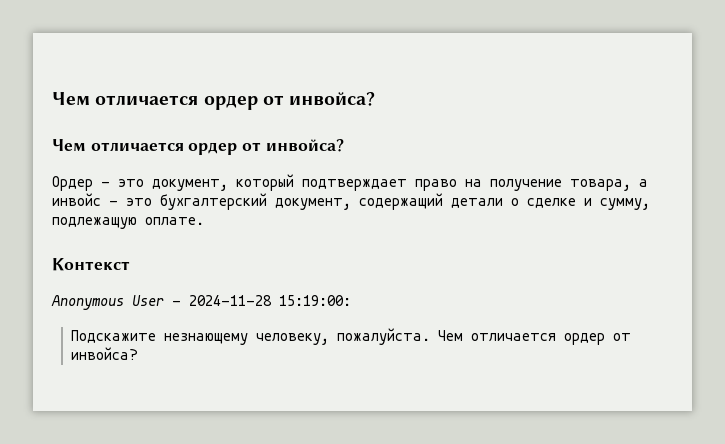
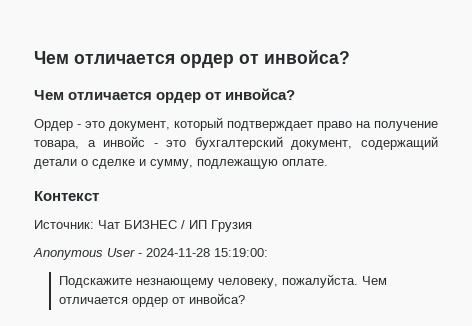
+ Источник: Чат БИЗНЕС / ИП Грузия

